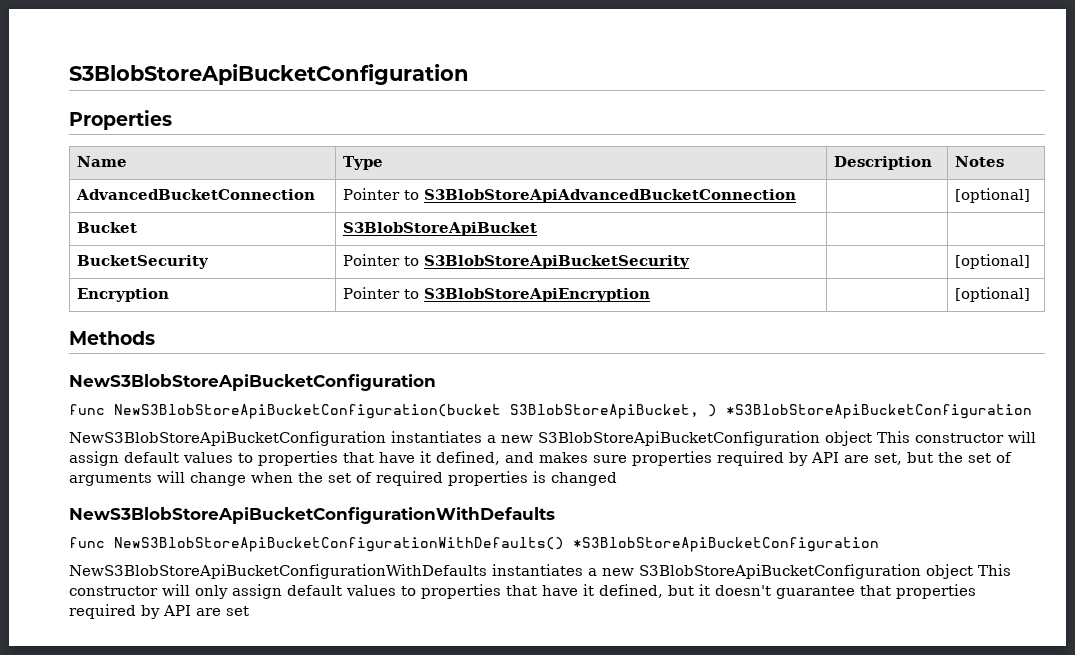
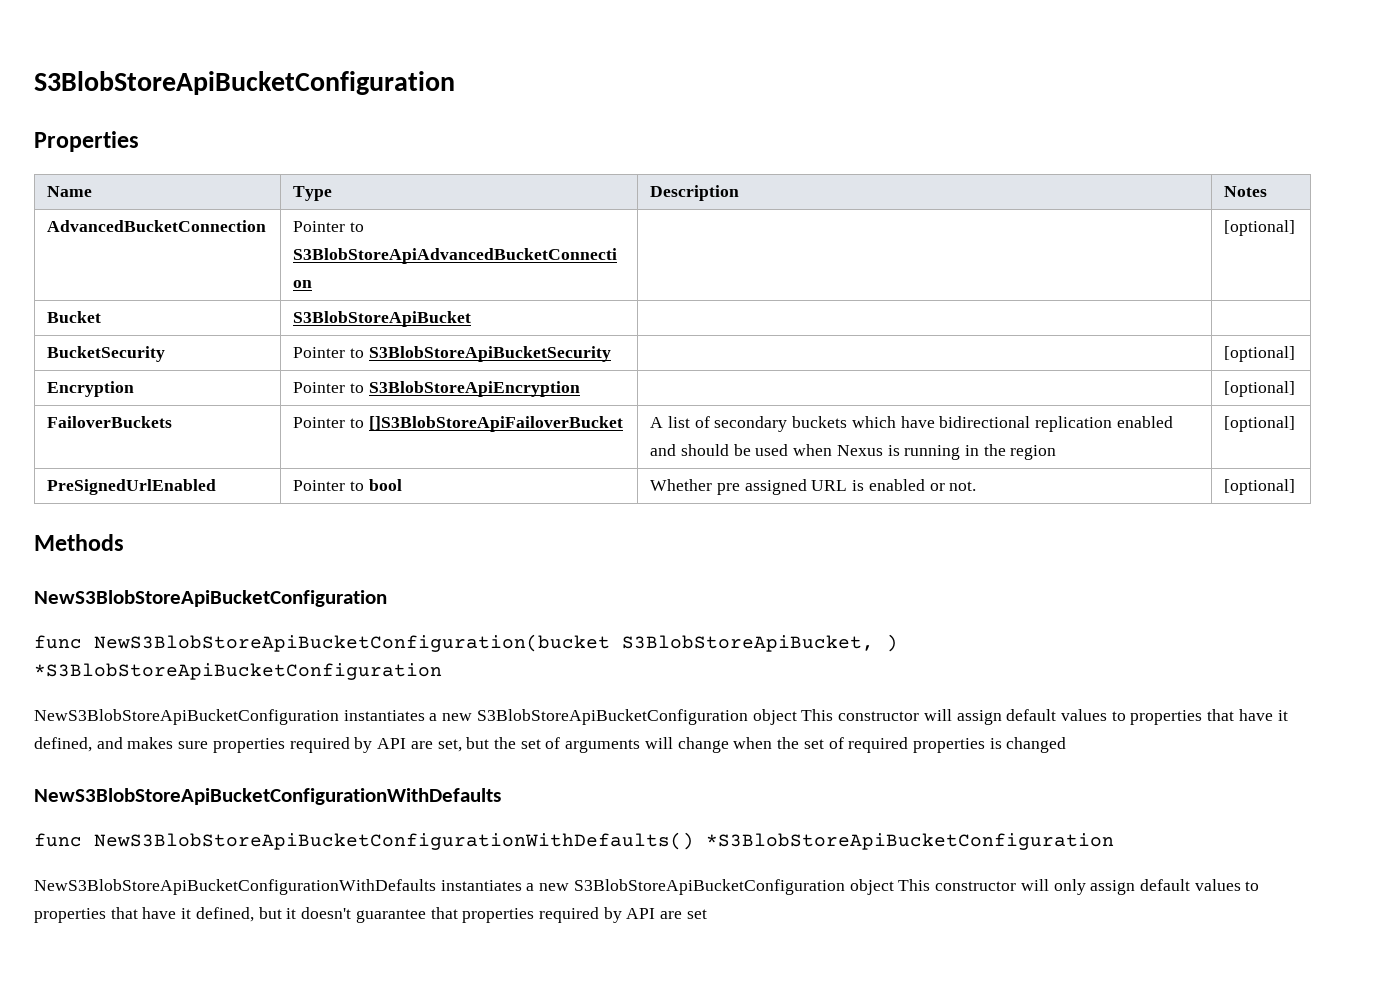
+ FailoverBuckets | Pointer to []S3BlobStoreApiFailoverBucket | A list of secondary buckets which have bidirectional replication enabled and should be used when Nexus is running in the region | [optional]
+ PreSignedUrlEnabled | Pointer to bool | Whether pre assigned URL is enabled or not. | [optional]

